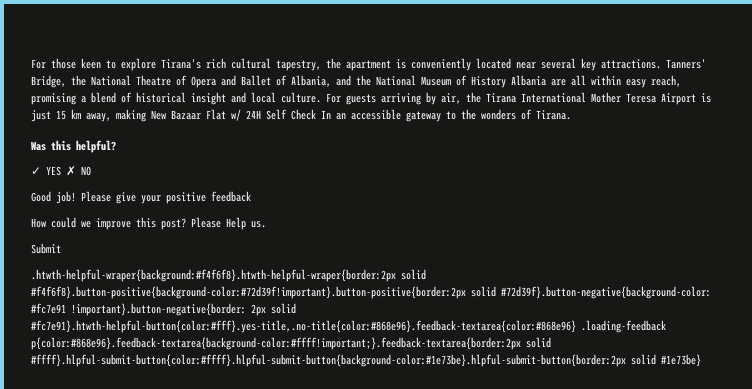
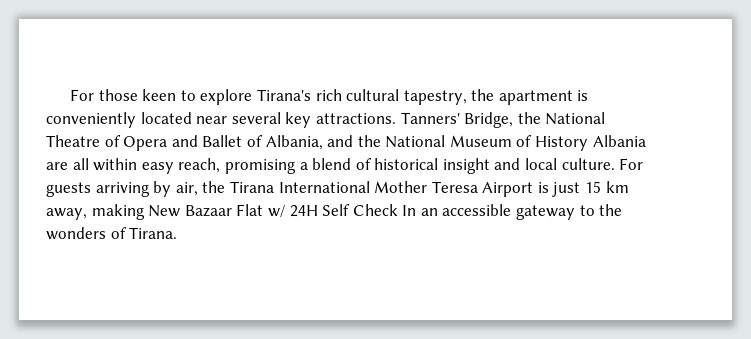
- Was this helpful?
- ✓ YES ✗ NO
- Good job! Please give your positive feedback
- How could we improve this post? Please Help us.
- Submit
- .htwth-helpful-wraper{background:#f4f6f8}.htwth-helpful-wraper{border:2px solid #f4f6f8}.button-positive{background-color:#72d39f!important}.button-positive{border:2px solid #72d39f}.button-negative{background-color: #fc7e91 !important}.button-negative{border: 2px solid #fc7e91}.htwth-helpful-button{color:#fff}.yes-title,.no-title{color:#868e96}.feedback-textarea{color:#868e96} .loading-feedback p{color:#868e96}.feedback-textarea{background-color:#ffff!important;}.feedback-textarea{border:2px solid #ffff}.hlpful-submit-button{color:#ffff}.hlpful-submit-button{background-color:#1e73be}.hlpful-submit-button{border:2px solid #1e73be}

